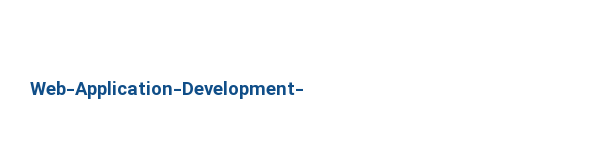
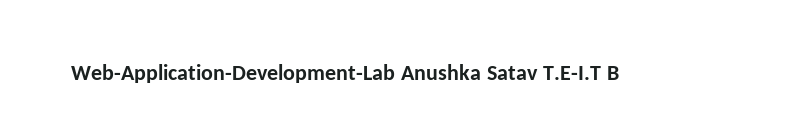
- Web-Application-Development-
+ Web-Application-Development-Lab Anushka Satav T.E-I.T B

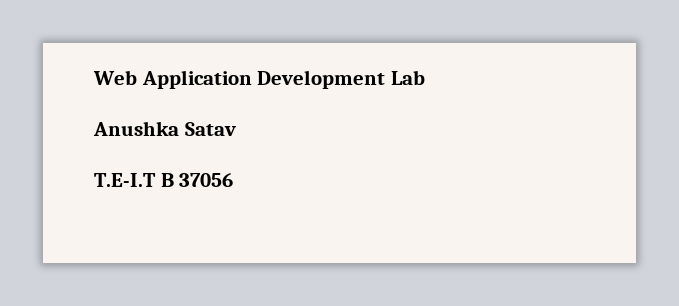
- Web-Application-Development-Lab Anushka Satav T.E-I.T B
+ Web Application Development Lab
+ Anushka Satav
+ T.E-I.T B 37056

